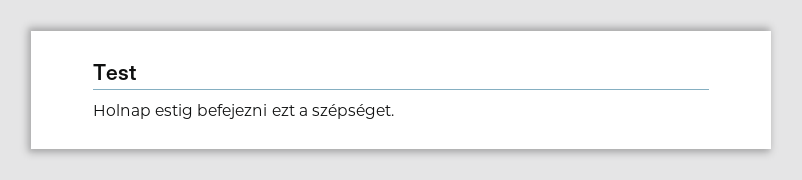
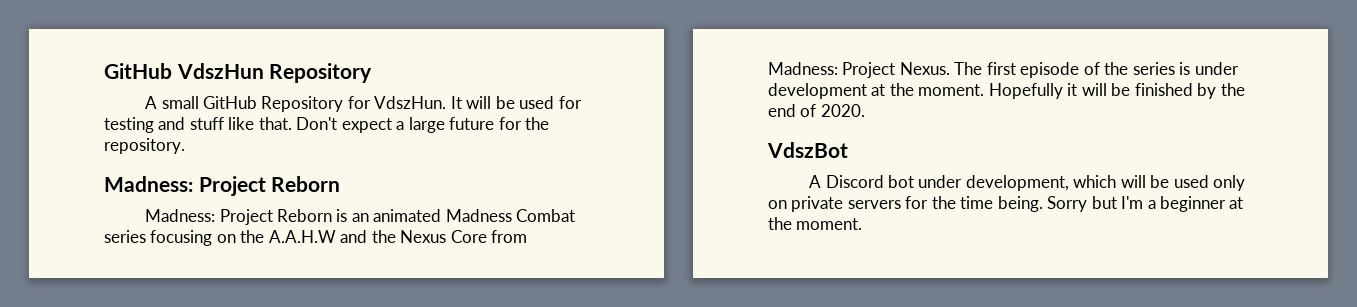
- Test
- Holnap estig befejezni ezt a szépséget.
+ GitHub VdszHun Repository
+ A small GitHub Repository for VdszHun. It will be used for testing and stuff like that. Don't expect a large future for the repository.
+ Madness: Project Reborn
+ Madness: Project Reborn is an animated Madness Combat series focusing on the A.A.H.W and the Nexus Core from Madness: Project Nexus. The first episode of the series is under development at the moment. Hopefully it will be finished by the end of 2020.
+ VdszBot
+ A Discord bot under development, which will be used only on private servers for the time being. Sorry but I'm a beginner at the moment.

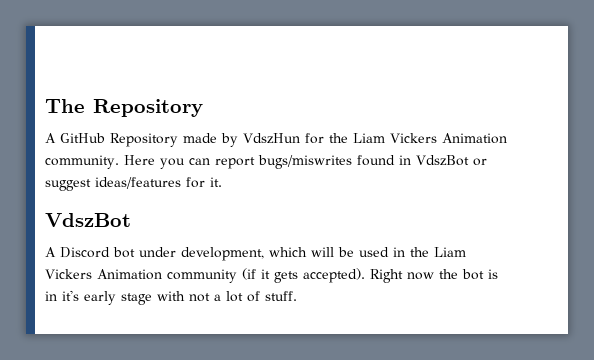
- GitHub VdszHun Repository
+ The Repository
- A small GitHub Repository for VdszHun. It will be used for testing and stuff like that. Don't expect a large future for the repository.
- Madness: Project Reborn
- Madness: Project Reborn is an animated Madness Combat series focusing on the A.A.H.W and the Nexus Core from Madness: Project Nexus. The first episode of the series is under development at the moment. Hopefully it will be finished by the end of 2020.
+ A GitHub Repository made by VdszHun for the Liam Vickers Animation community. Here you can report bugs/miswrites found in VdszBot or suggest ideas/features for it.
- A Discord bot under development, which will be used only on private servers for the time being. Sorry but I'm a beginner at the moment.
+ A Discord bot under development, which will be used in the Liam Vickers Animation community (if it gets accepted). Right now the bot is in it's early stage with not a lot of stuff.

